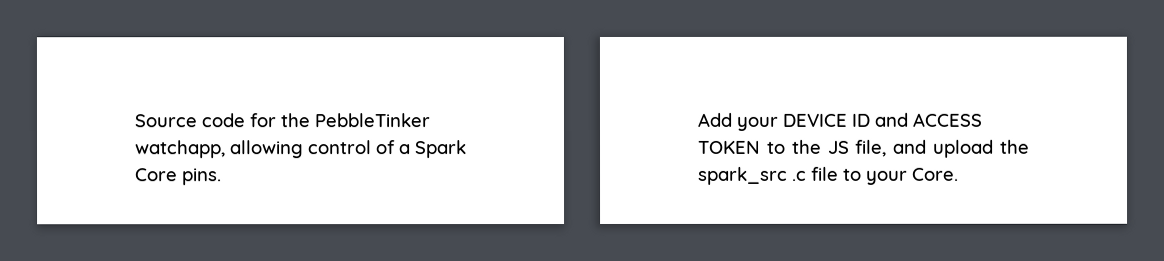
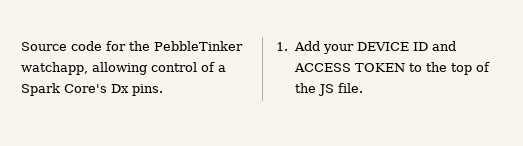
- Source code for the PebbleTinker watchapp, allowing control of a Spark Core pins.
+ Source code for the PebbleTinker watchapp, allowing control of a Spark Core's Dx pins.
- Add your DEVICE ID and ACCESS TOKEN to the JS file, and upload the spark_src .c file to your Core.
+ 1. Add your DEVICE ID and ACCESS TOKEN to the top of the JS file.

